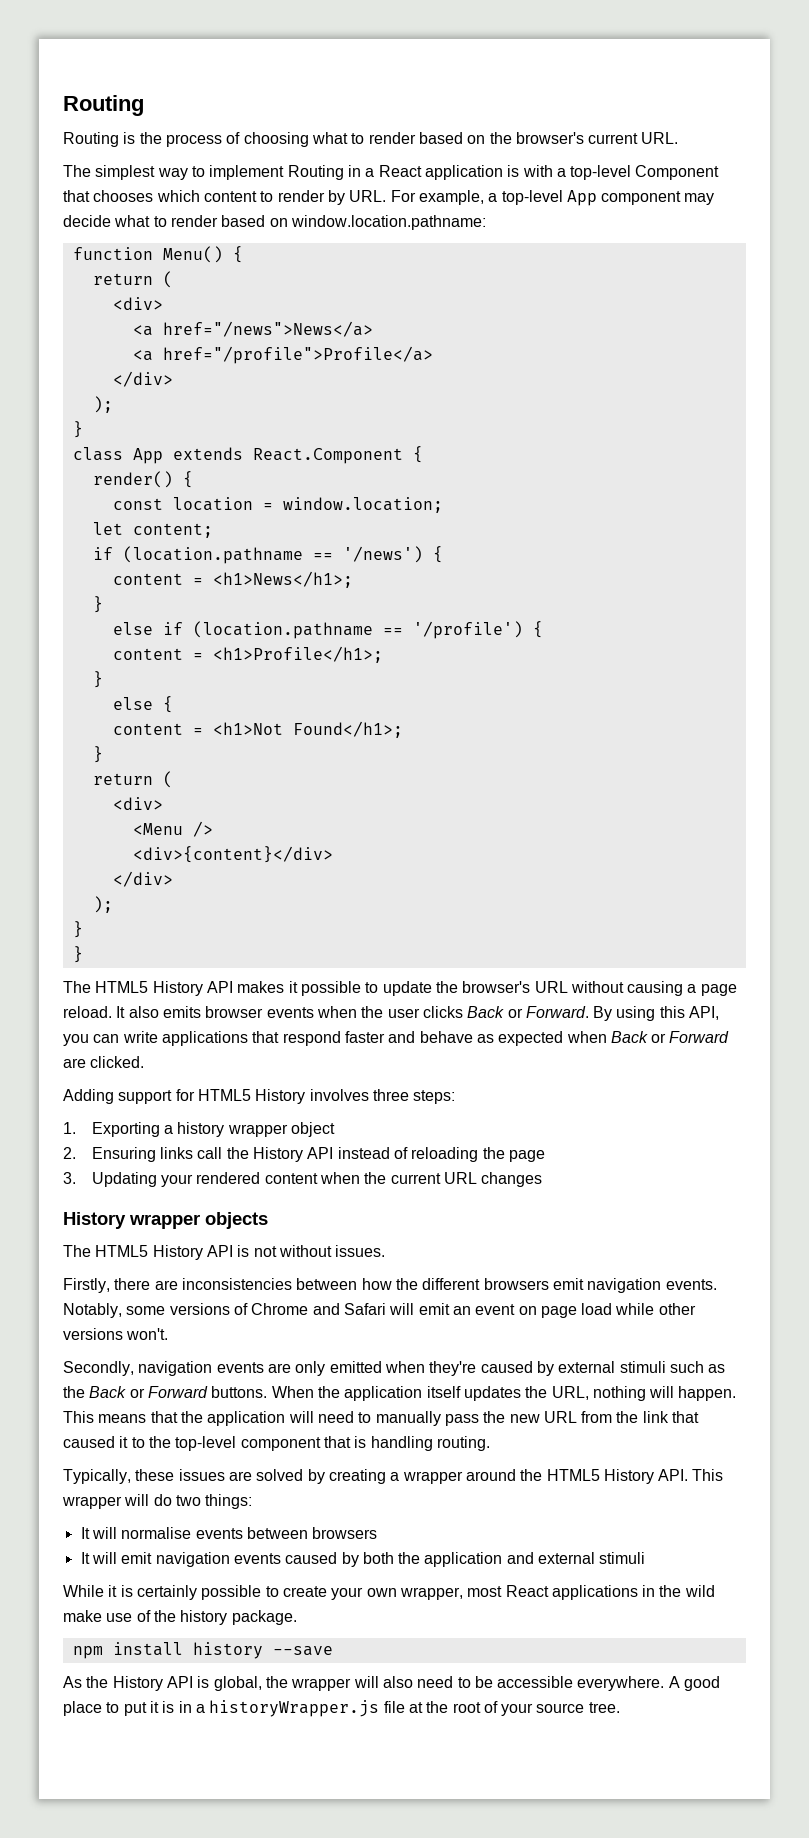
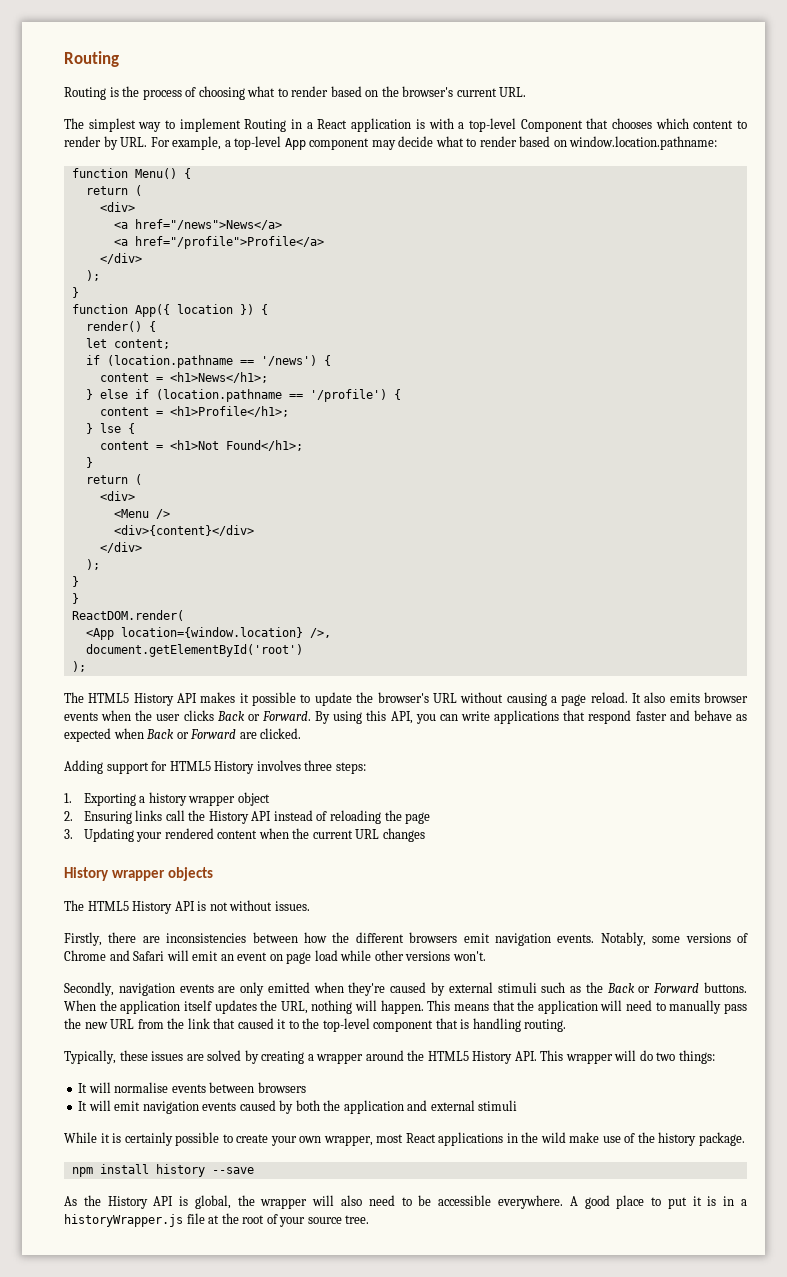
- class App extends React.Component {
+ function App({ location }) {
- const location = window.location;
  content = <h1>News</h1>;
- }
- else if (location.pathname == '/profile') {
+ } else if (location.pathname == '/profile') {
  content = <h1>Profile</h1>;
- }
- else {
+ } lse {
+ ReactDOM.render(
+ <App location={window.location} />,
+ document.getElementById('root')
+ );

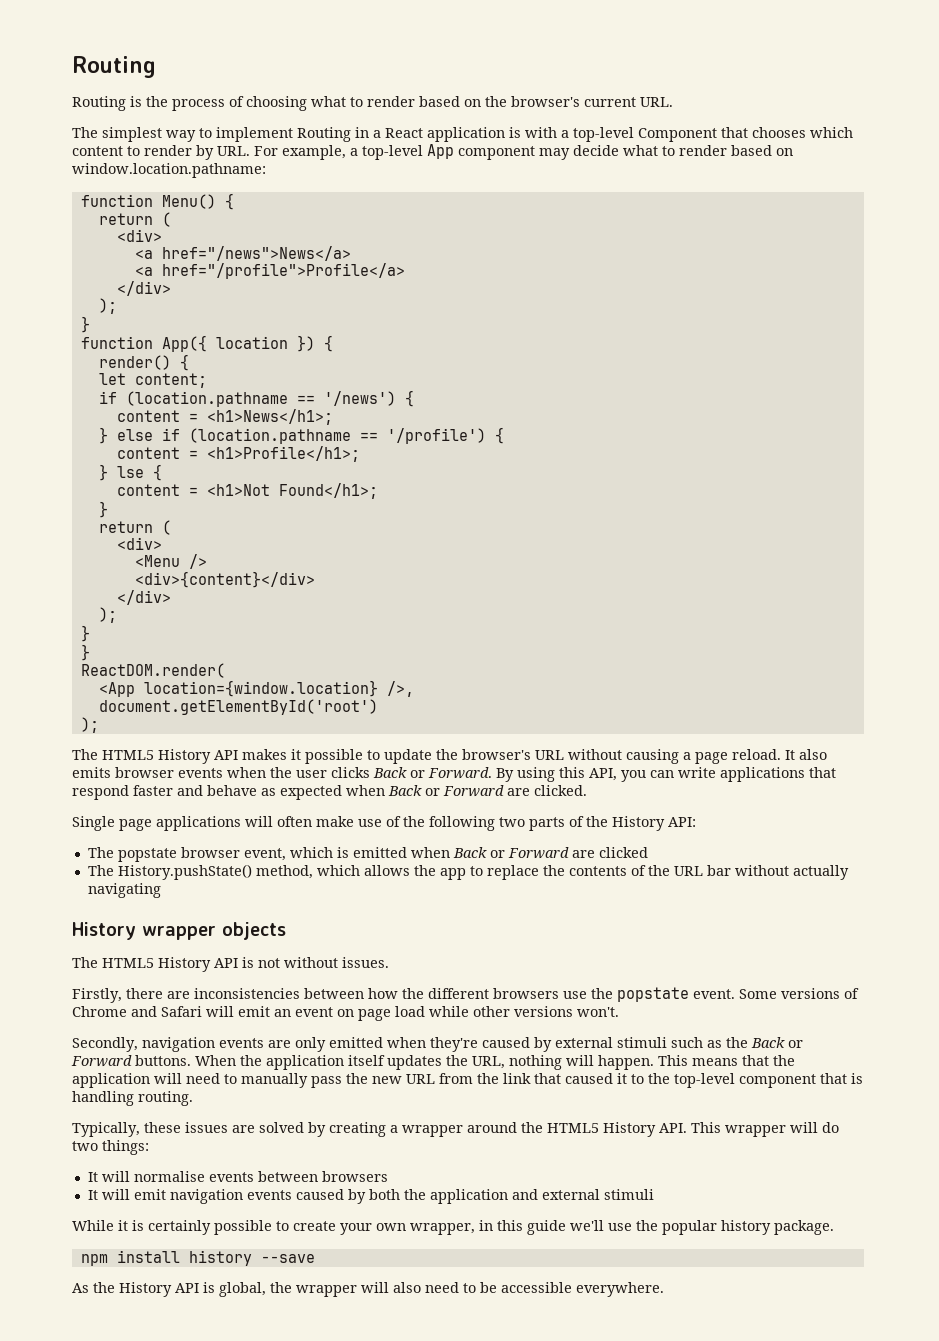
- Adding support for HTML5 History involves three steps:
- 1. Exporting a history wrapper object
- 2. Ensuring links call the History API instead of reloading the page
- 3. Updating your rendered content when the current URL changes
+ Single page applications will often make use of the following two parts of the History API:
+ The popstate browser event, which is emitted when Back or Forward are clicked
+ The History.pushState() method, which allows the app to replace the contents of the URL bar without actually navigating
- Firstly, there are inconsistencies between how the different browsers emit navigation events. Notably, some versions of Chrome and Safari will emit an event on page load while other versions won't.
+ Firstly, there are inconsistencies between how the different browsers use the popstate event. Some versions of Chrome and Safari will emit an event on page load while other versions won't.
- While it is certainly possible to create your own wrapper, most React applications in the wild make use of the history package.
+ While it is certainly possible to create your own wrapper, in this guide we'll use the popular history package.
- A good place to put it is in a historyWrapper.js file at the root of your source tree.

